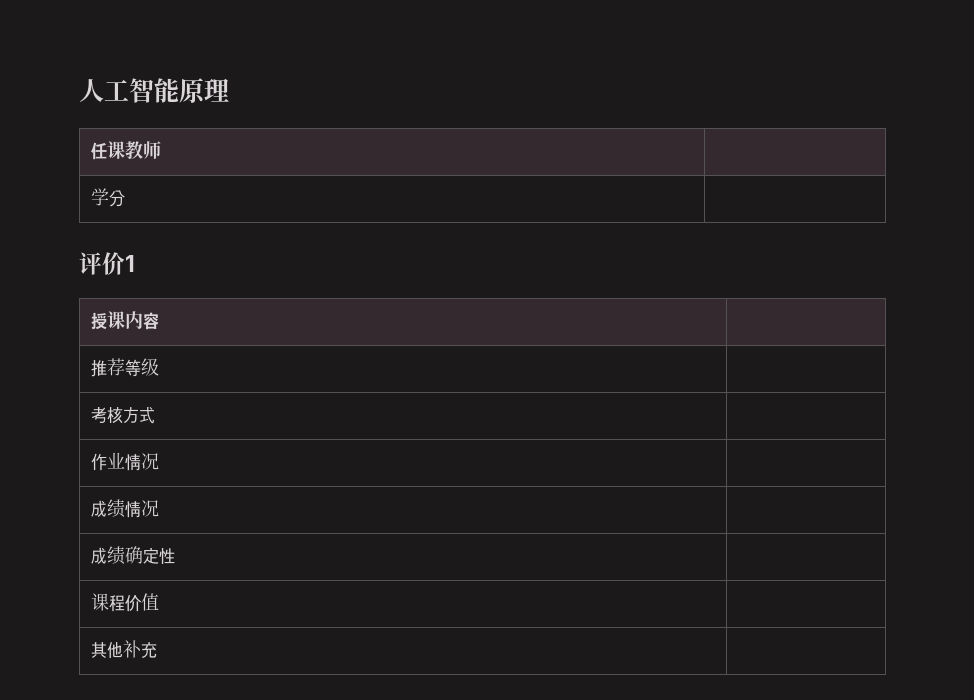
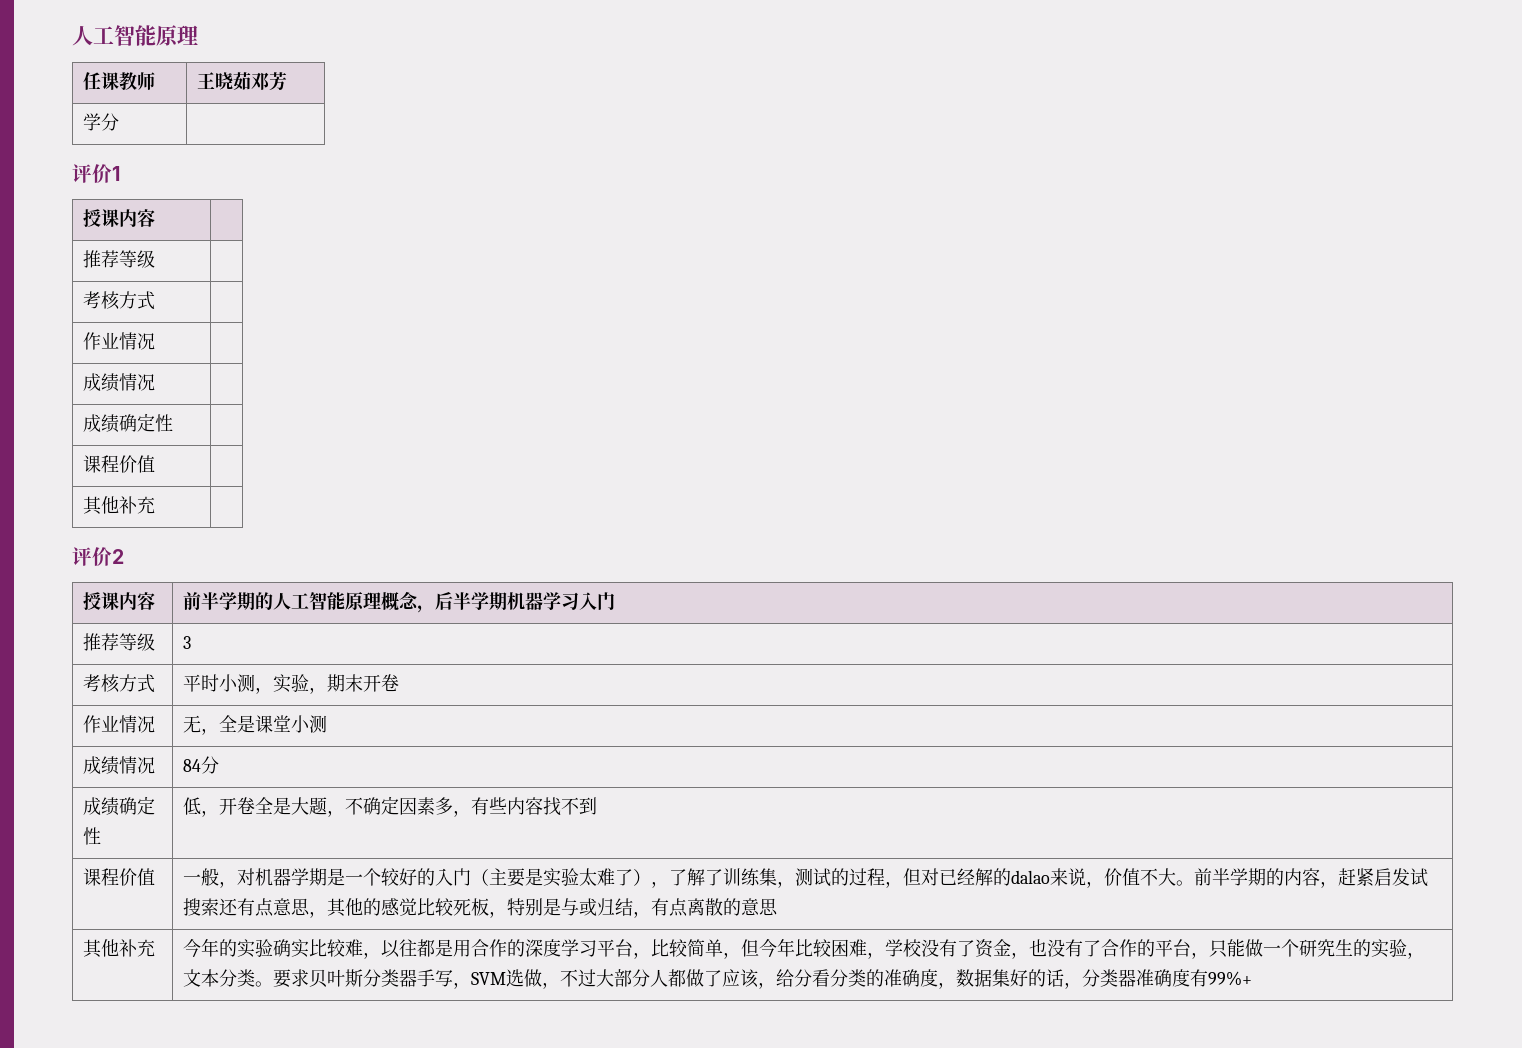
- 任课教师 |
+ 任课教师 | 王晓茹邓芳
+ 评价2
+ 授课内容 | 前半学期的人工智能原理概念，后半学期机器学习入门
+ 推荐等级 | 3
+ 考核方式 | 平时小测，实验，期末开卷
+ 作业情况 | 无，全是课堂小测
+ 成绩情况 | 84分
+ 成绩确定性 | 低，开卷全是大题，不确定因素多，有些内容找不到
+ 课程价值 | 一般，对机器学期是一个较好的入门（主要是实验太难了），了解了训练集，测试的过程，但对已经解的dalao来说，价值不大。前半学期的内容，赶紧启发试搜索还有点意思，其他的感觉比较死板，特别是与或归结，有点离散的意思
+ 其他补充 | 今年的实验确实比较难，以往都是用合作的深度学习平台，比较简单，但今年比较困难，学校没有了资金，也没有了合作的平台，只能做一个研究生的实验，文本分类。要求贝叶斯分类器手写，SVM选做，不过大部分人都做了应该，给分看分类的准确度，数据集好的话，分类器准确度有99%+

